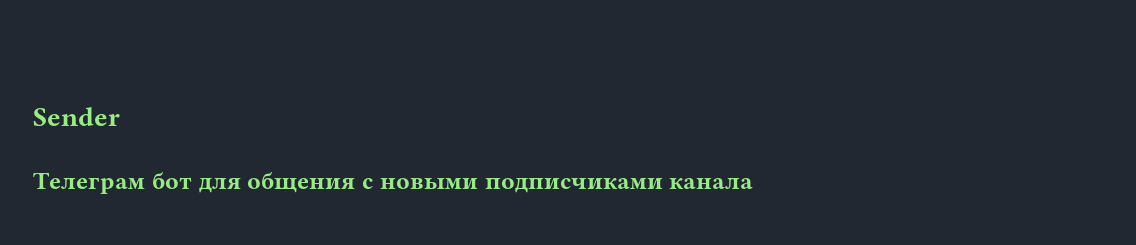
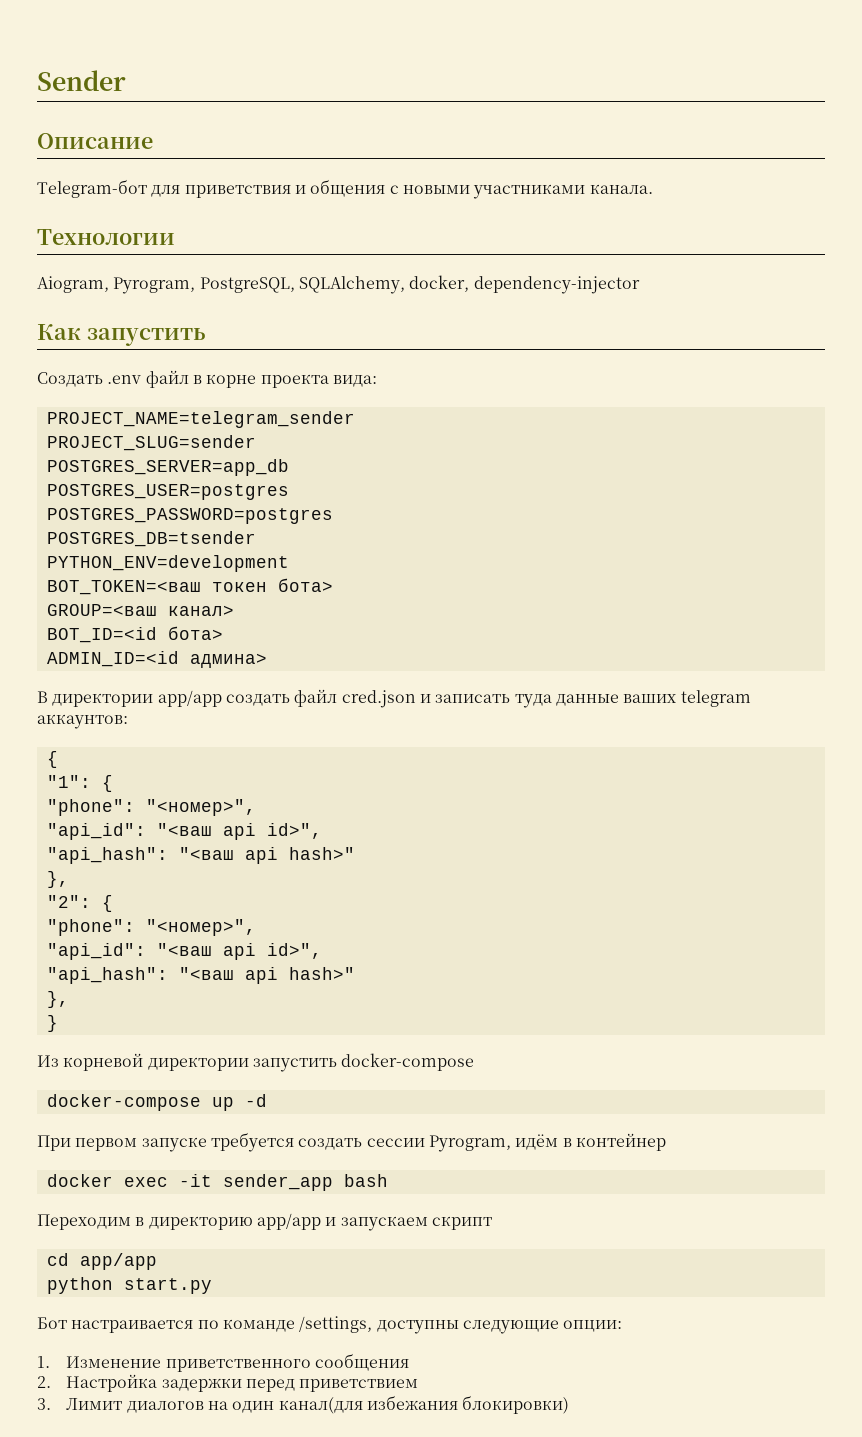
- Телеграм бот для общения с новыми подписчиками канала
+ Описание
+ Telegram-бот для приветствия и общения с новыми участниками канала.
+ Технологии
+ Aiogram, Pyrogram, PostgreSQL, SQLAlchemy, docker, dependency-injector
+ Как запустить
+ Создать .env файл в корне проекта вида:
+ PROJECT_NAME=telegram_sender
+ PROJECT_SLUG=sender
+ POSTGRES_SERVER=app_db
+ POSTGRES_USER=postgres
+ POSTGRES_PASSWORD=postgres
+ POSTGRES_DB=tsender
+ PYTHON_ENV=development
+ BOT_TOKEN=<ваш токен бота>
+ GROUP=<ваш канал>
+ BOT_ID=<id бота>
+ ADMIN_ID=<id админа>
+ В директории app/app создать файл cred.json и записать туда данные ваших telegram аккаунтов:
+ {
+ "1": {
+ "phone": "<номер>",
+ "api_id": "<ваш api id>",
+ "api_hash": "<ваш api hash>"
+ },
+ "2": {
+ "phone": "<номер>",
+ "api_id": "<ваш api id>",
+ "api_hash": "<ваш api hash>"
+ },
+ }
+ Из корневой директории запустить docker-compose
+ docker-compose up -d
+ При первом запуске требуется создать сессии Pyrogram, идём в контейнер
+ docker exec -it sender_app bash
+ Переходим в директорию app/app и запускаем скрипт
+ cd app/app
+ python start.py
+ Бот настраивается по команде /settings, доступны следующие опции:
+ 1. Изменение приветственного сообщения
+ 2. Настройка задержки перед приветствием
+ 3. Лимит диалогов на один канал(для избежания блокировки)

